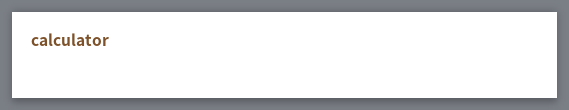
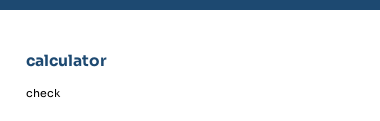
+ check

